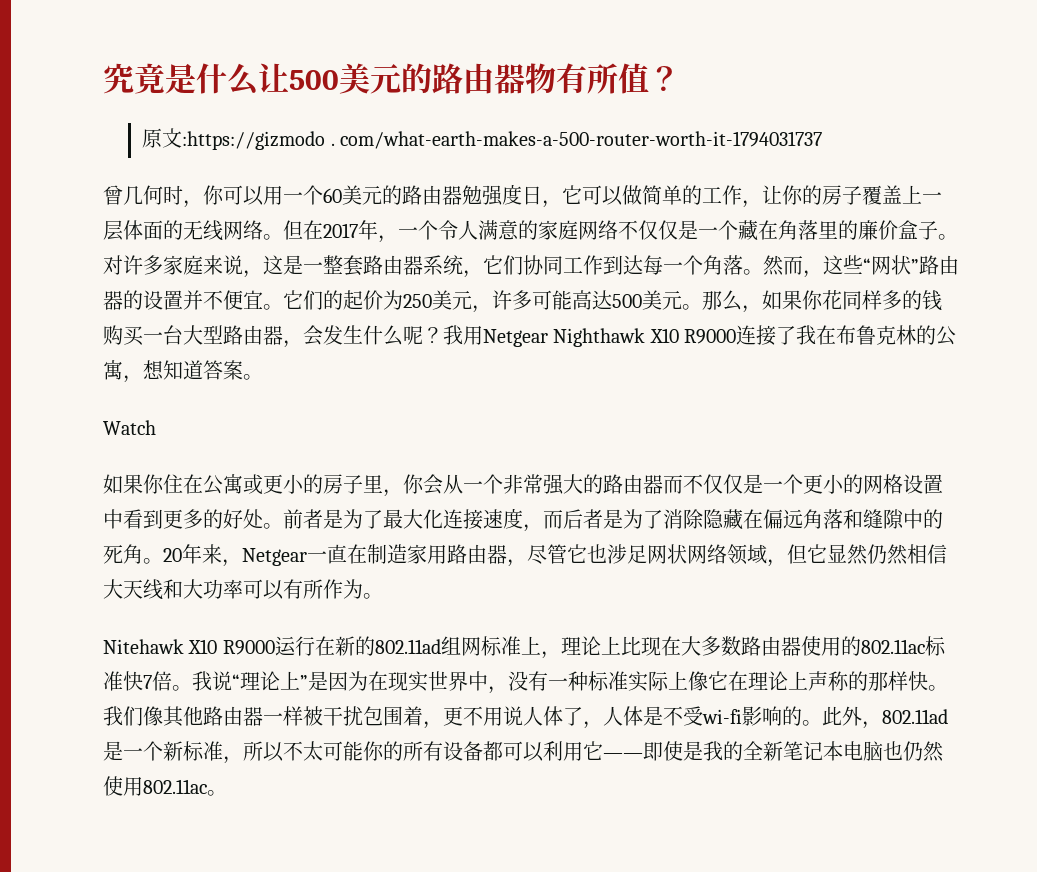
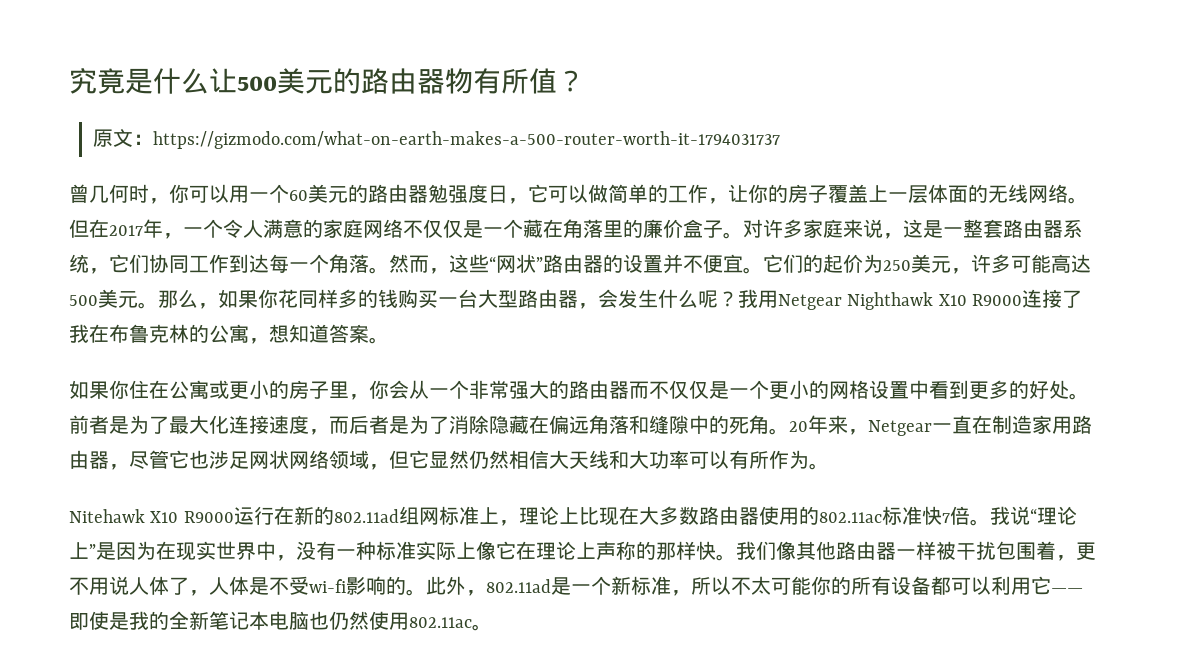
- 原文:https://gizmodo . com/what-earth-makes-a-500-router-worth-it-1794031737
+ 原文：https://gizmodo.com/what-on-earth-makes-a-500-router-worth-it-1794031737
- Watch

